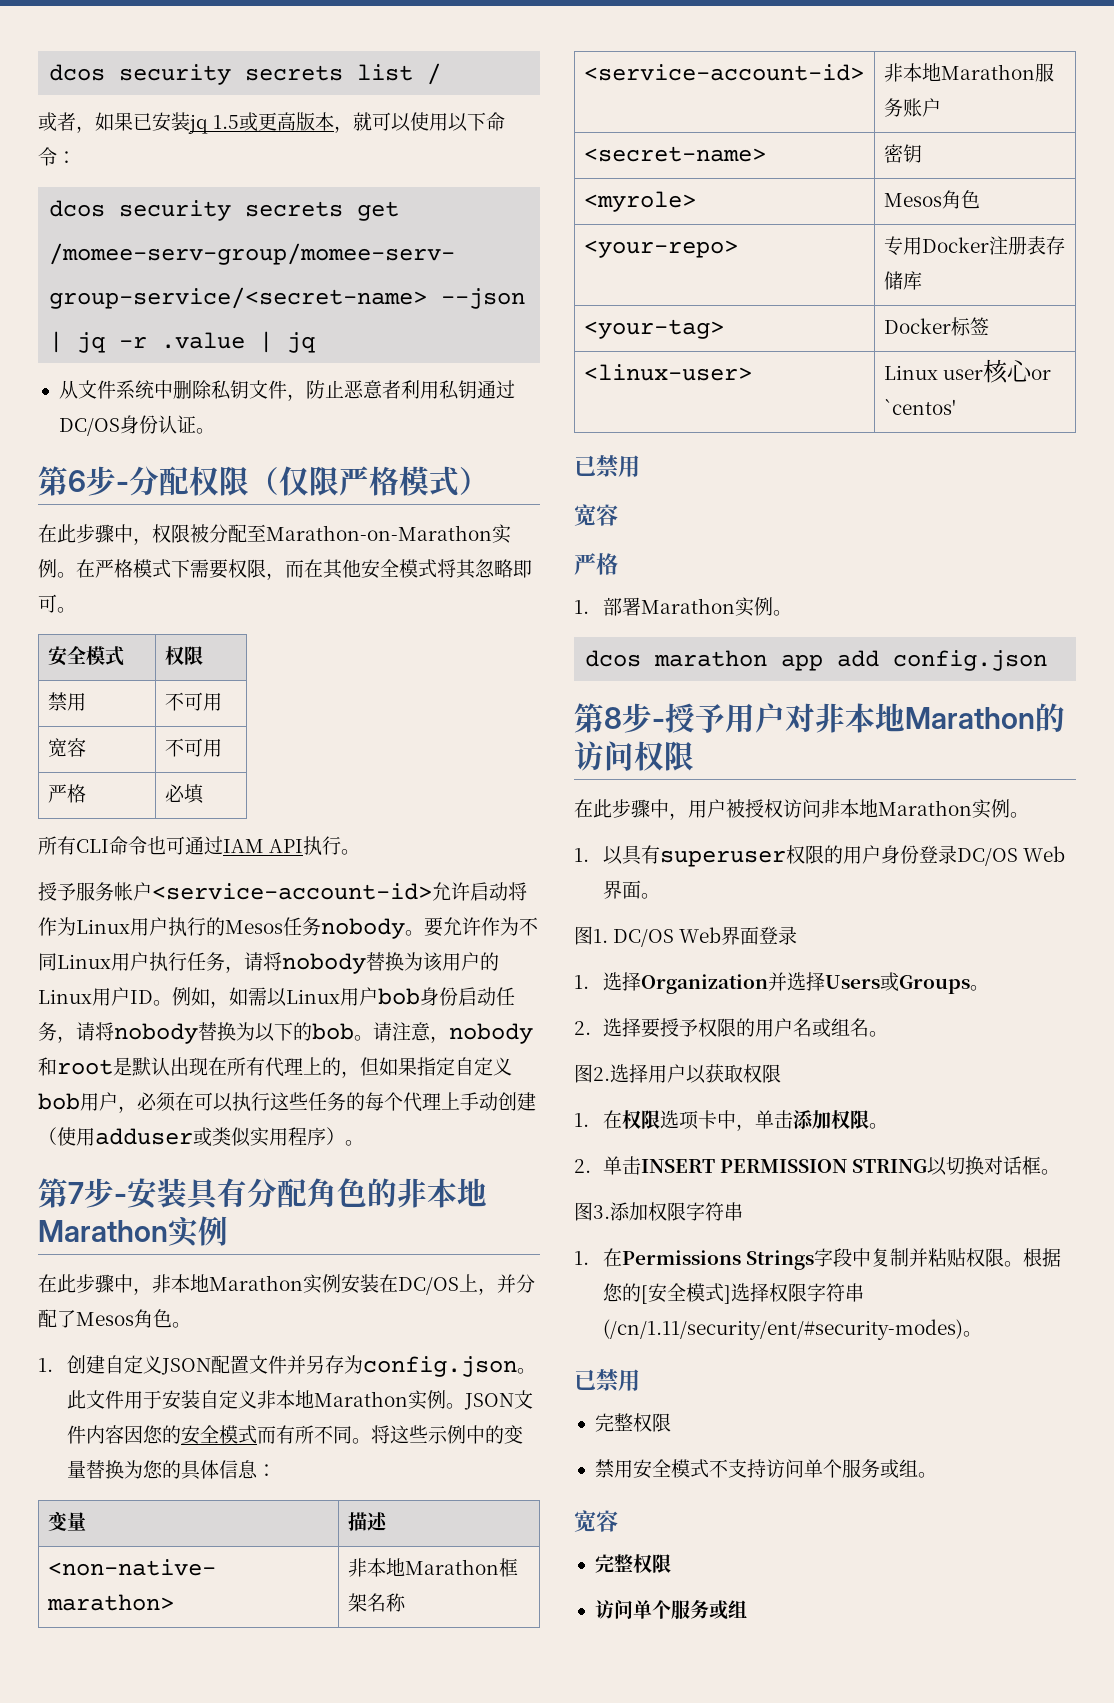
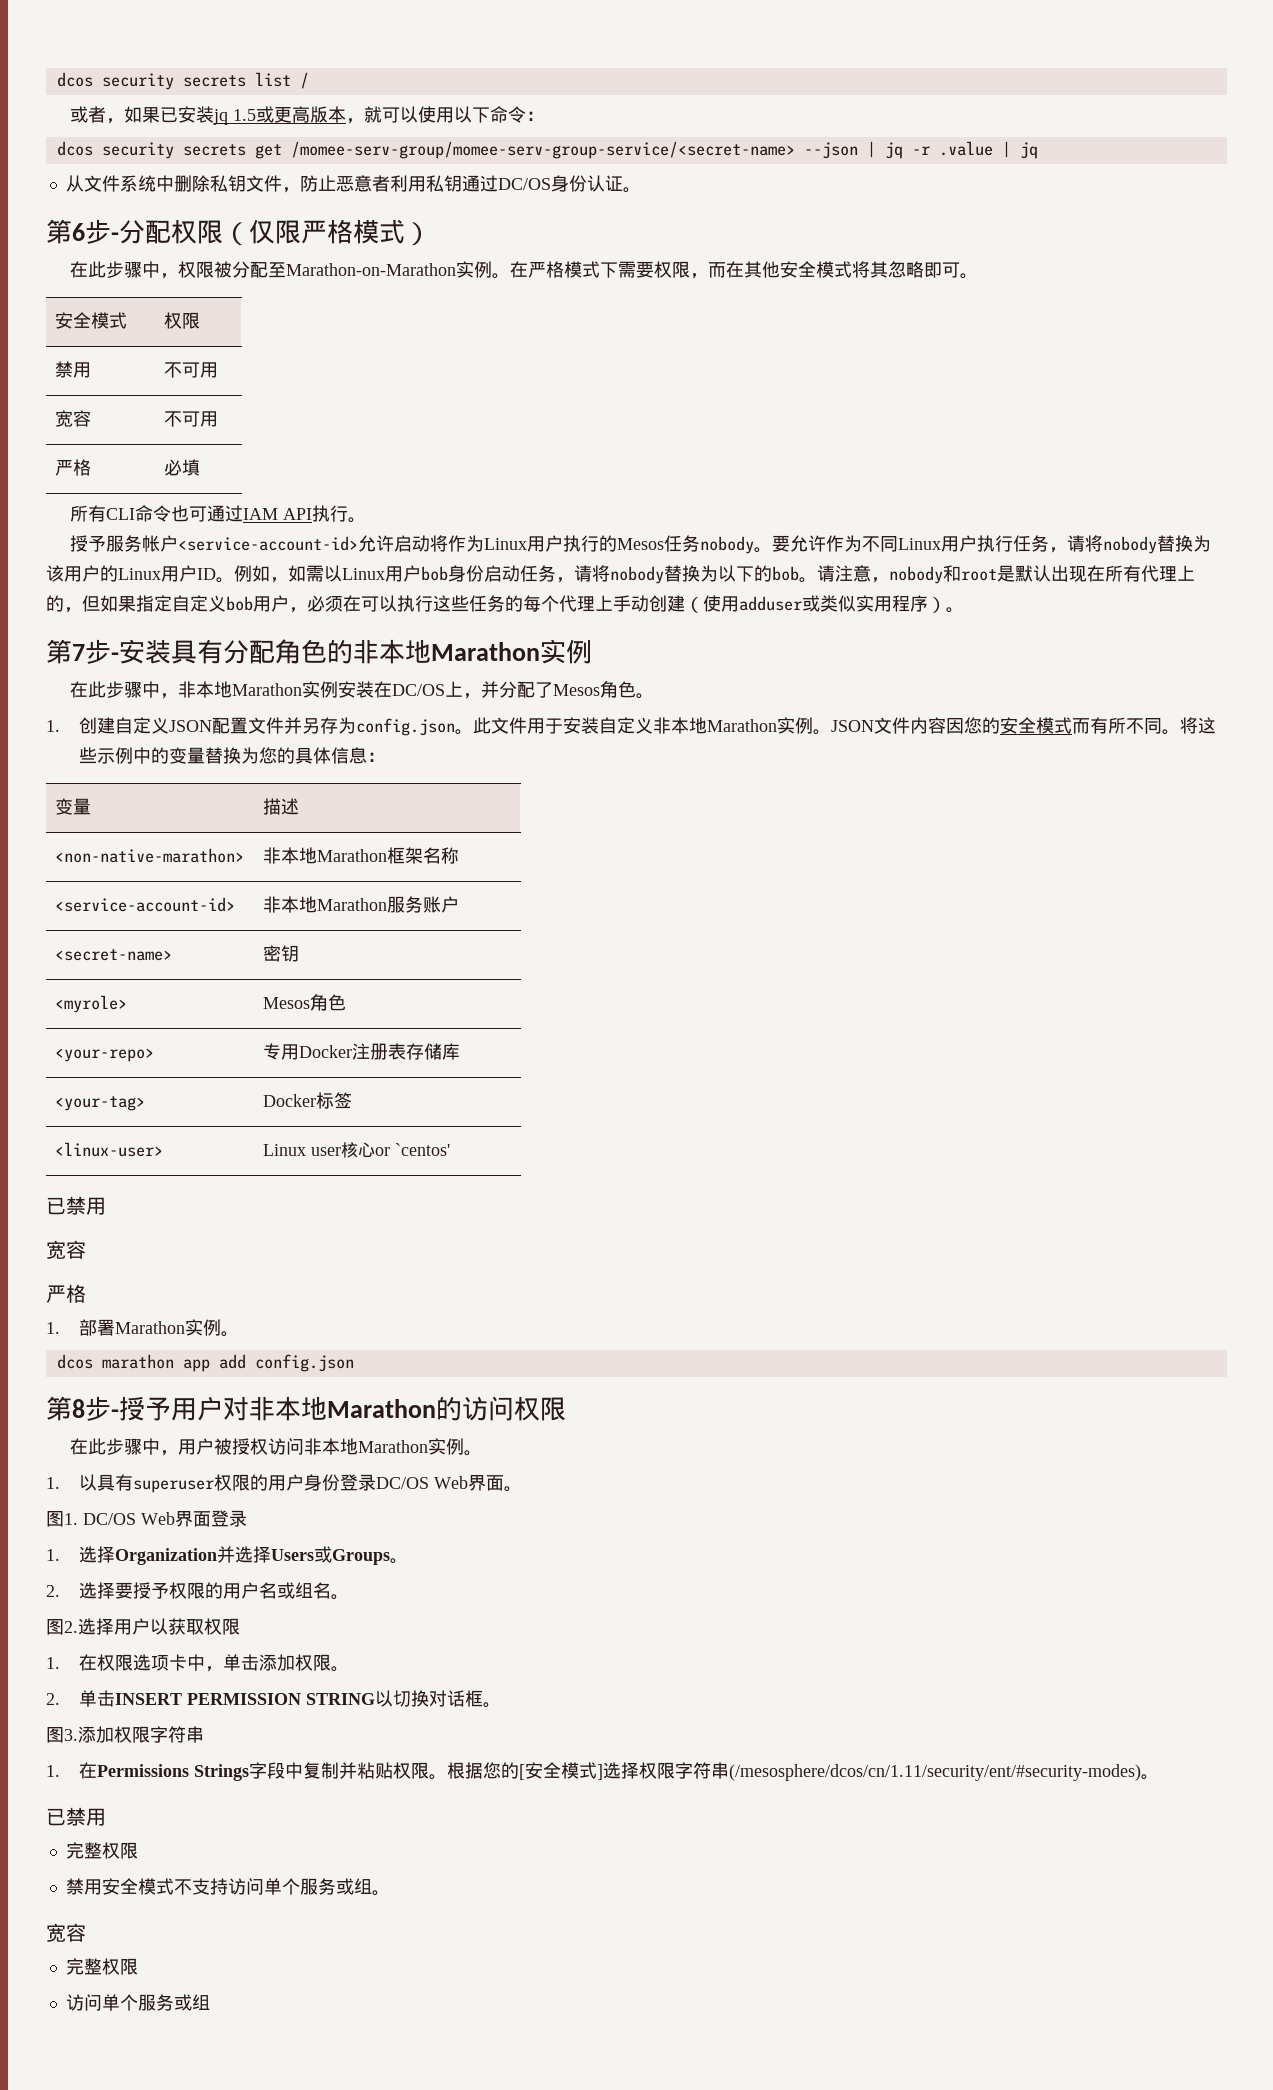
- 根据您的[安全模式]选择权限字符串(/cn/1.11/security/ent/#security-modes)。
+ 根据您的[安全模式]选择权限字符串(/mesosphere/dcos/cn/1.11/security/ent/#security-modes)。

